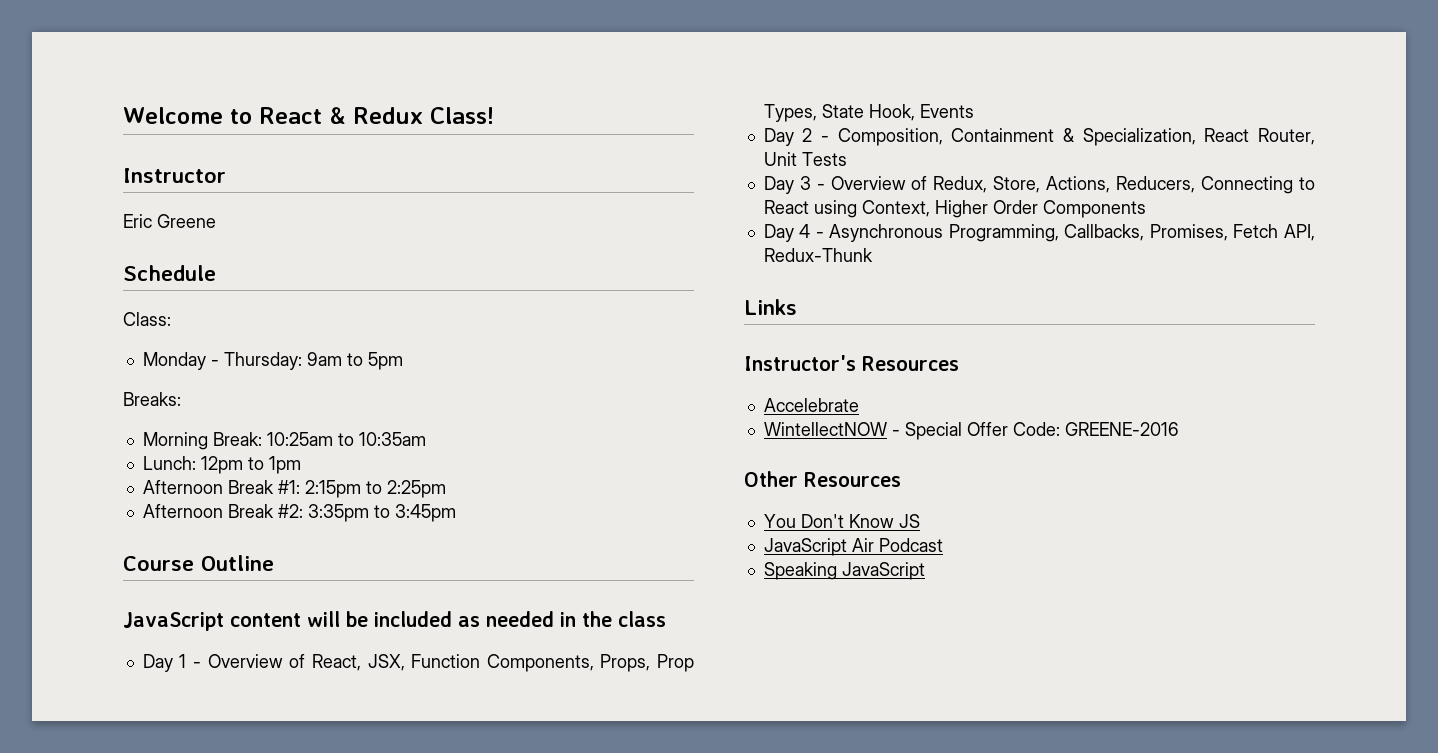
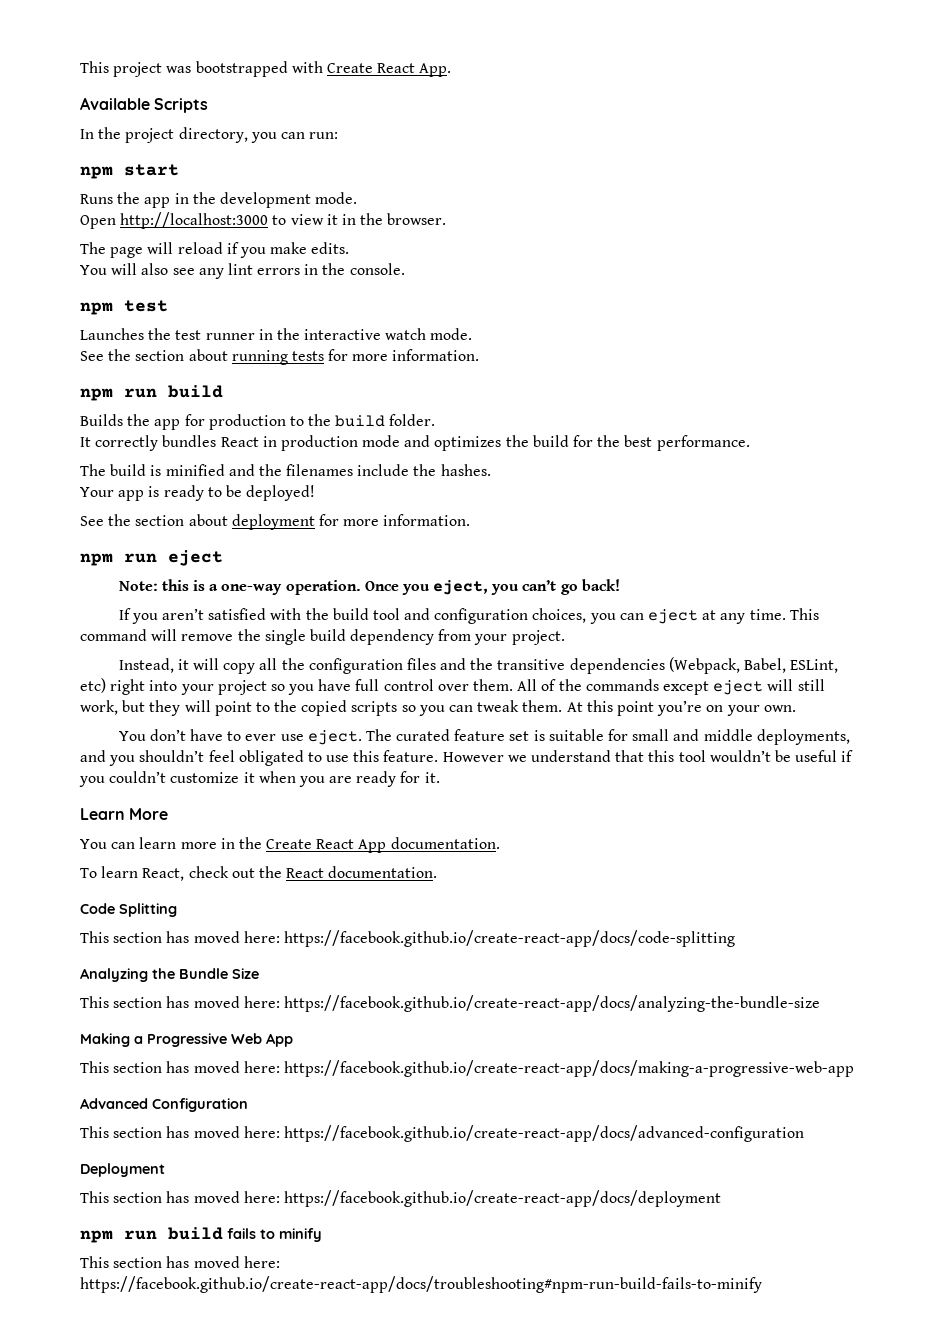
- Welcome to React & Redux Class!
- Instructor
- Eric Greene
- Schedule
- Class:
- Monday - Thursday: 9am to 5pm
- Breaks:
- Morning Break: 10:25am to 10:35am
- Lunch: 12pm to 1pm
- Afternoon Break #1: 2:15pm to 2:25pm
- Afternoon Break #2: 3:35pm to 3:45pm
- Course Outline
- JavaScript content will be included as needed in the class
- Day 1 - Overview of React, JSX, Function Components, Props, Prop Types, State Hook, Events
- Day 2 - Composition, Containment & Specialization, React Router, Unit Tests
- Day 3 - Overview of Redux, Store, Actions, Reducers, Connecting to React using Context, Higher Order Components
- Day 4 - Asynchronous Programming, Callbacks, Promises, Fetch API, Redux-Thunk
- Links
- Instructor's Resources
- Accelebrate
- WintellectNOW - Special Offer Code: GREENE-2016
- Other Resources
- You Don't Know JS
- JavaScript Air Podcast
- Speaking JavaScript
+ This project was bootstrapped with Create React App.
+ Available Scripts
+ In the project directory, you can run:
+ npm start
+ Runs the app in the development mode.
+ Open http://localhost:3000 to view it in the browser.
+ The page will reload if you make edits.
+ You will also see any lint errors in the console.
+ npm test
+ Launches the test runner in the interactive watch mode.
+ See the section about running tests for more information.
+ npm run build
+ Builds the app for production to the build folder.
+ It correctly bundles React in production mode and optimizes the build for the best performance.
+ The build is minified and the filenames include the hashes.
+ Your app is ready to be deployed!
+ See the section about deployment for more information.
+ npm run eject
+ Note: this is a one-way operation. Once you eject, you can’t go back!
+ If you aren’t satisfied with the build tool and configuration choices, you can eject at any time. This command will remove the single build dependency from your project.
+ Instead, it will copy all the configuration files and the transitive dependencies (Webpack, Babel, ESLint, etc) right into your project so you have full control over them. All of the commands except eject will still work, but they will point to the copied scripts so you can tweak them. At this point you’re on your own.
+ You don’t have to ever use eject. The curated feature set is suitable for small and middle deployments, and you shouldn’t feel obligated to use this feature. However we understand that this tool wouldn’t be useful if you couldn’t customize it when you are ready for it.
+ Learn More
+ You can learn more in the Create React App documentation.
+ To learn React, check out the React documentation.
+ Code Splitting
+ This section has moved here: https://facebook.github.io/create-react-app/docs/code-splitting
+ Analyzing the Bundle Size
+ This section has moved here: https://facebook.github.io/create-react-app/docs/analyzing-the-bundle-size
+ Making a Progressive Web App
+ This section has moved here: https://facebook.github.io/create-react-app/docs/making-a-progressive-web-app
+ Advanced Configuration
+ This section has moved here: https://facebook.github.io/create-react-app/docs/advanced-configuration
+ Deployment
+ This section has moved here: https://facebook.github.io/create-react-app/docs/deployment
+ npm run build fails to minify
+ This section has moved here: https://facebook.github.io/create-react-app/docs/troubleshooting#npm-run-build-fails-to-minify

